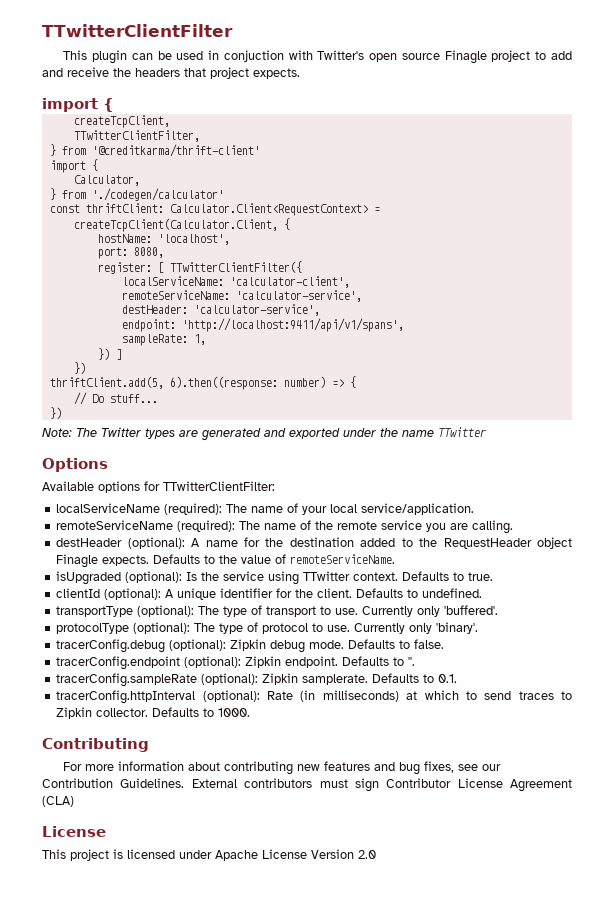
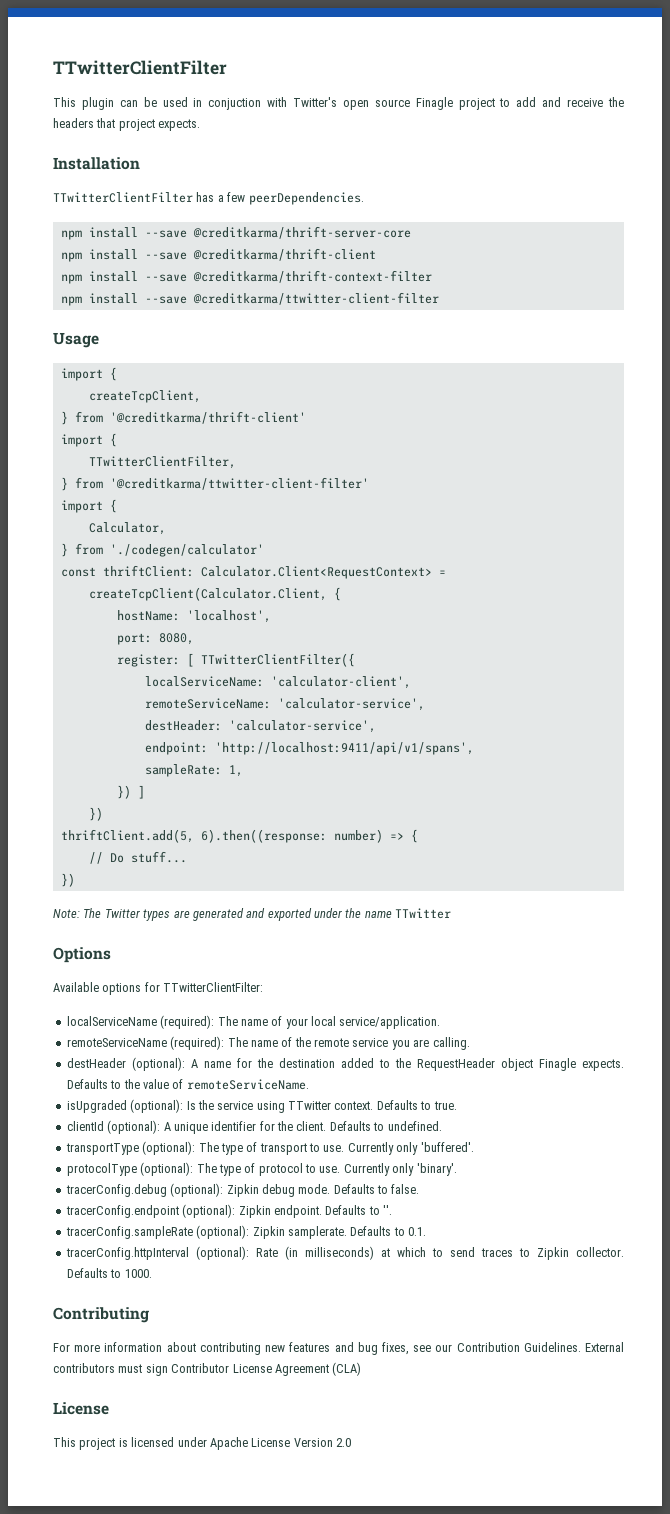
  This plugin can be used in conjuction with Twitter's open source Finagle project to add and receive the headers that project expects.
+ Installation
+ TTwitterClientFilter has a few peerDependencies.
+ npm install --save @creditkarma/thrift-server-core
+ npm install --save @creditkarma/thrift-client
+ npm install --save @creditkarma/thrift-context-filter
+ npm install --save @creditkarma/ttwitter-client-filter
+ Usage
  import {
  createTcpClient,
+ } from '@creditkarma/thrift-client'
+ import {
- } from '@creditkarma/thrift-client'
+ } from '@creditkarma/ttwitter-client-filter'

